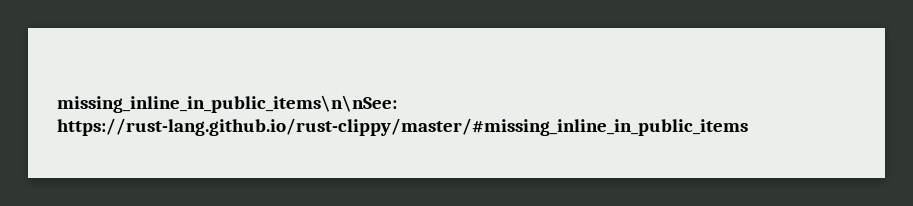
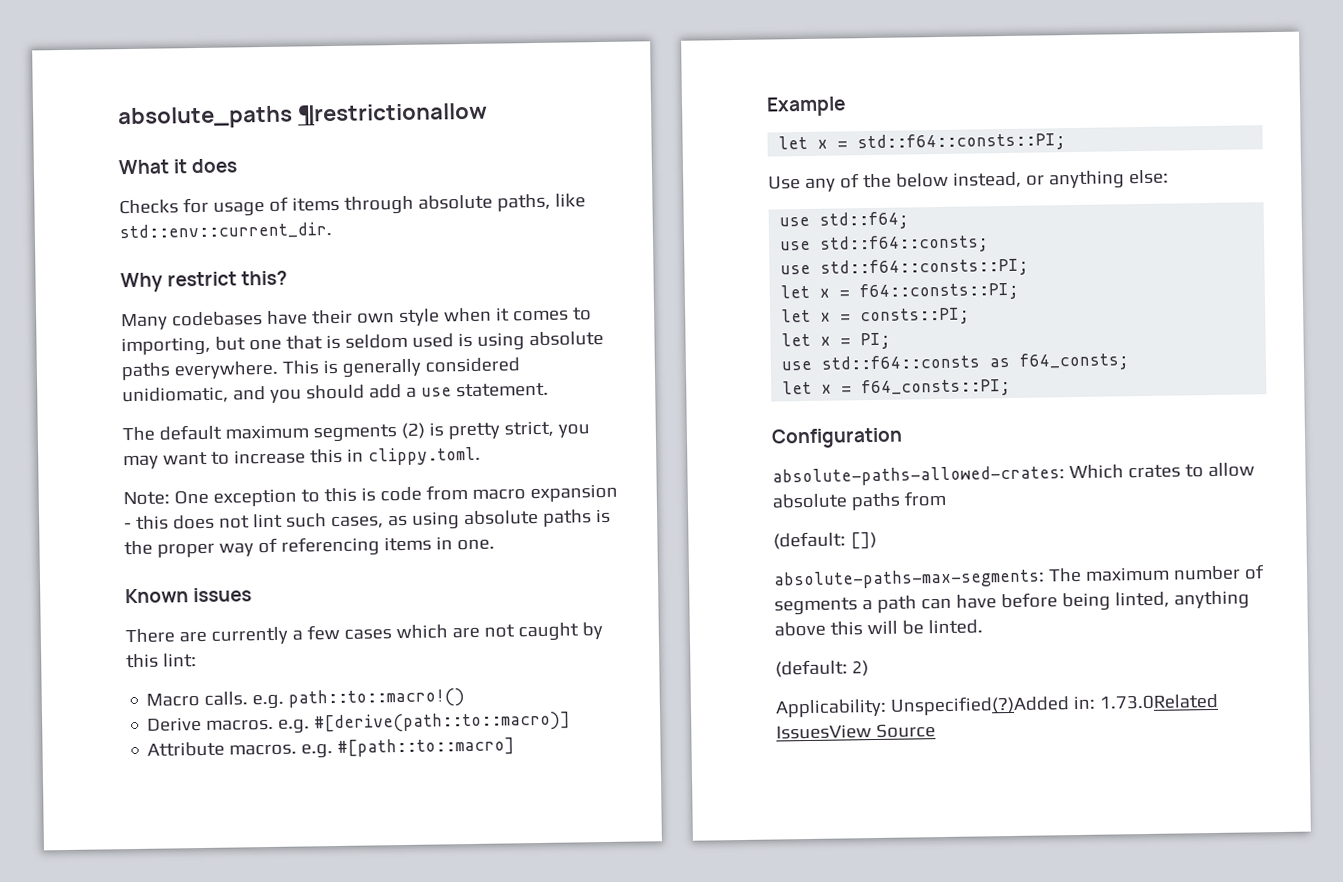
- missing_inline_in_public_items\n\nSee: https://rust-lang.github.io/rust-clippy/master/#missing_inline_in_public_items
+ absolute_paths ¶restrictionallow
+ What it does
+ Checks for usage of items through absolute paths, like std::env::current_dir.
+ Why restrict this?
+ Many codebases have their own style when it comes to importing, but one that is seldom used is using absolute paths everywhere. This is generally considered unidiomatic, and you should add a use statement.
+ The default maximum segments (2) is pretty strict, you may want to increase this in clippy.toml.
+ Note: One exception to this is code from macro expansion - this does not lint such cases, as using absolute paths is the proper way of referencing items in one.
+ Known issues
+ There are currently a few cases which are not caught by this lint:
+ Macro calls. e.g. path::to::macro!()
+ Derive macros. e.g. #[derive(path::to::macro)]
+ Attribute macros. e.g. #[path::to::macro]
+ Example
+ let x = std::f64::consts::PI;
+ Use any of the below instead, or anything else:
+ use std::f64;
+ use std::f64::consts;
+ use std::f64::consts::PI;
+ let x = f64::consts::PI;
+ let x = consts::PI;
+ let x = PI;
+ use std::f64::consts as f64_consts;
+ let x = f64_consts::PI;
+ Configuration
+ absolute-paths-allowed-crates: Which crates to allow absolute paths from
+ (default: [])
+ absolute-paths-max-segments: The maximum number of segments a path can have before being linted, anything above this will be linted.
+ (default: 2)
+ Applicability: Unspecified(?)Added in: 1.73.0Related IssuesView Source

